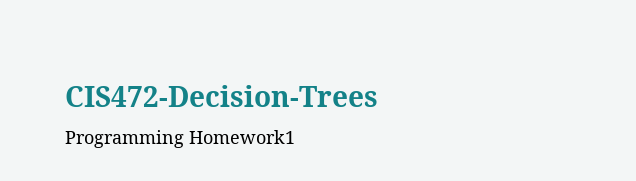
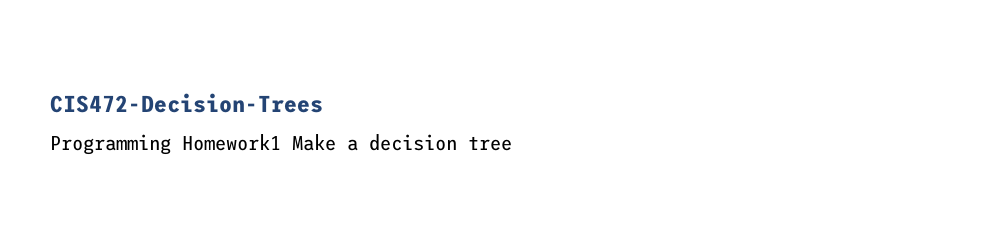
- Programming Homework1
+ Programming Homework1 Make a decision tree

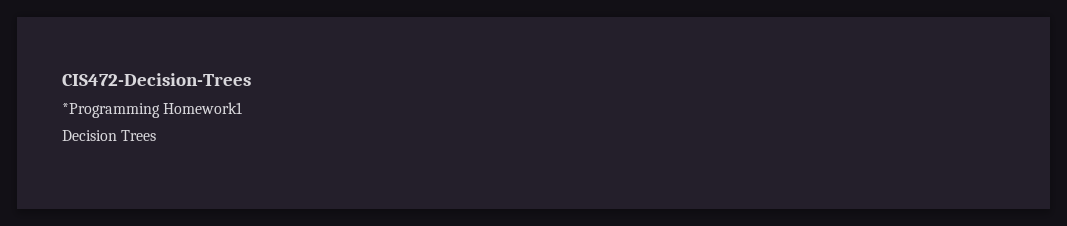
- Programming Homework1 Make a decision tree
+ *Programming Homework1
+ Decision Trees

